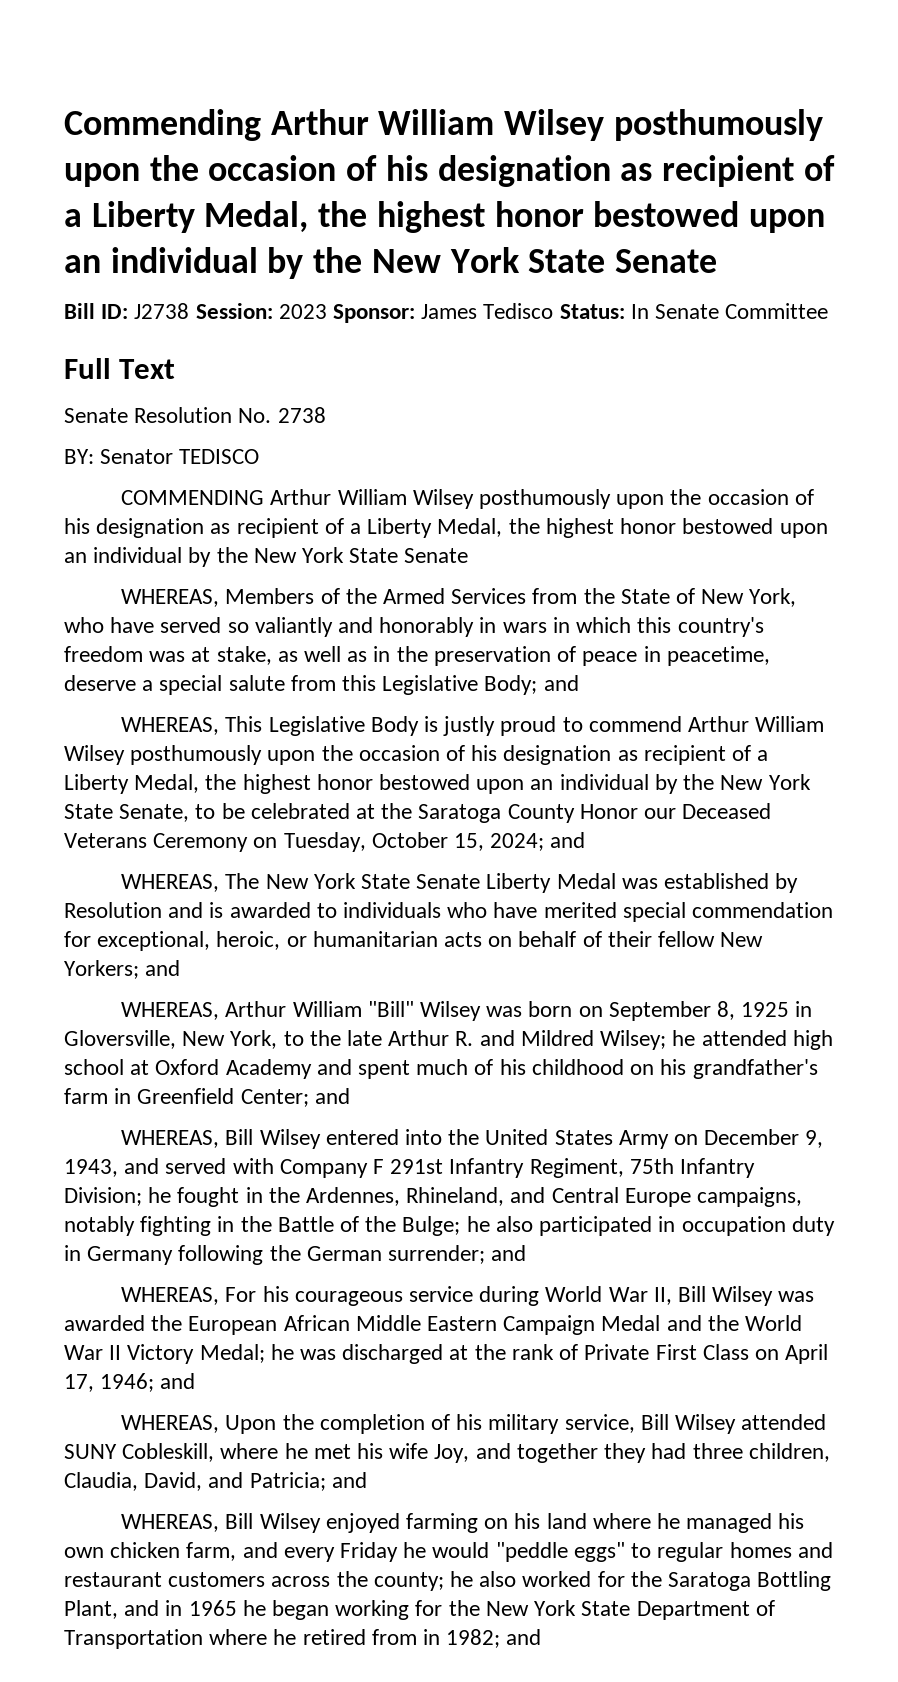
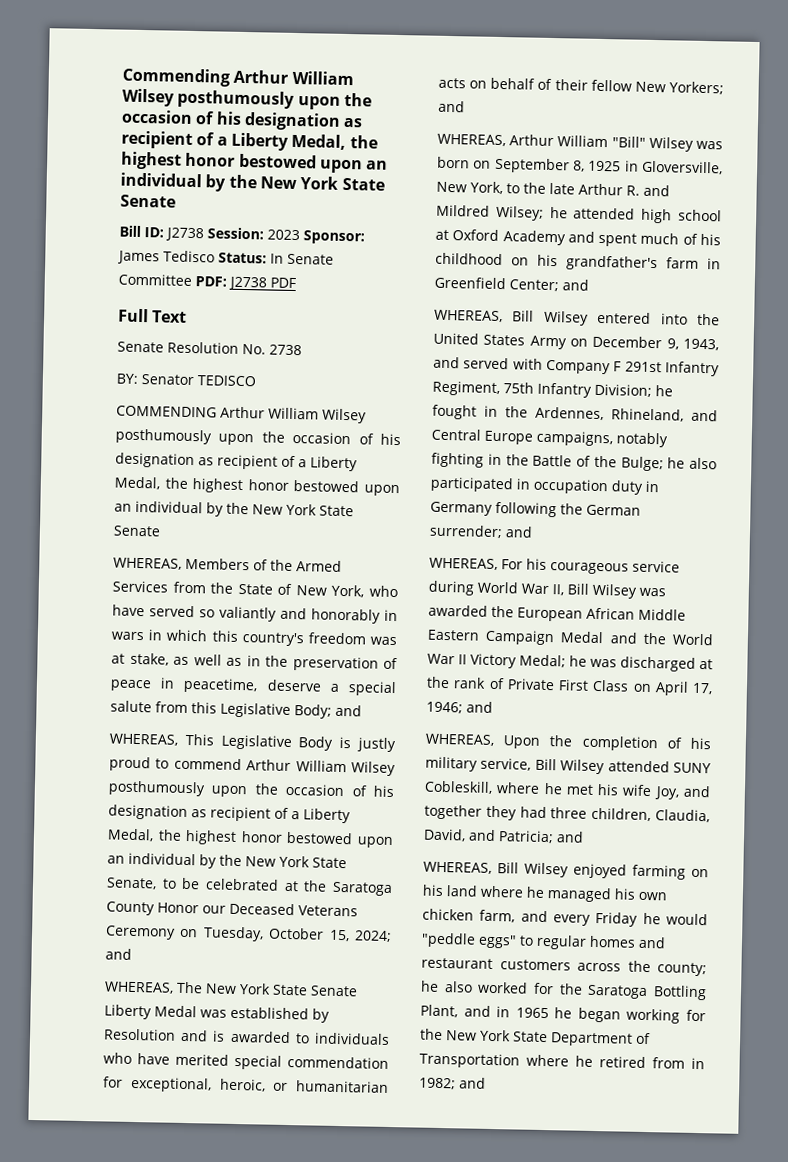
- Bill ID: J2738 Session: 2023 Sponsor: James Tedisco Status: In Senate Committee
+ Bill ID: J2738 Session: 2023 Sponsor: James Tedisco Status: In Senate Committee PDF: J2738 PDF

